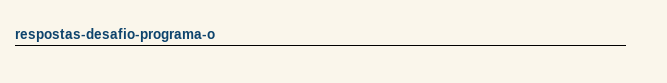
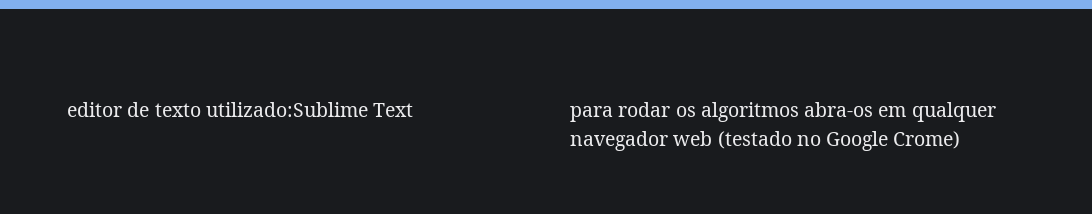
- respostas-desafio-programa-o
+ editor de texto utilizado:Sublime Text
+ para rodar os algoritmos abra-os em qualquer navegador web (testado no Google Crome)

